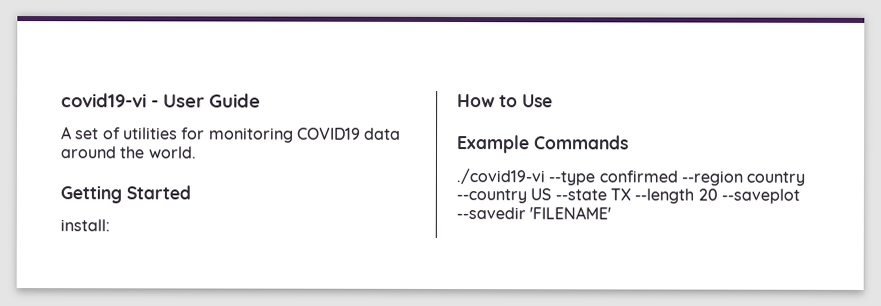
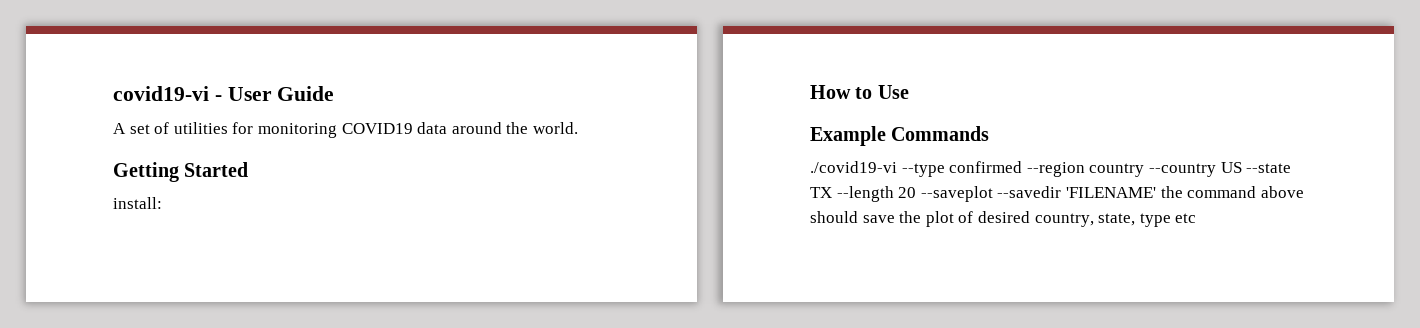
- ./covid19-vi --type confirmed --region country --country US --state TX --length 20 --saveplot --savedir 'FILENAME'
+ ./covid19-vi --type confirmed --region country --country US --state TX --length 20 --saveplot --savedir 'FILENAME' the command above should save the plot of desired country, state, type etc

